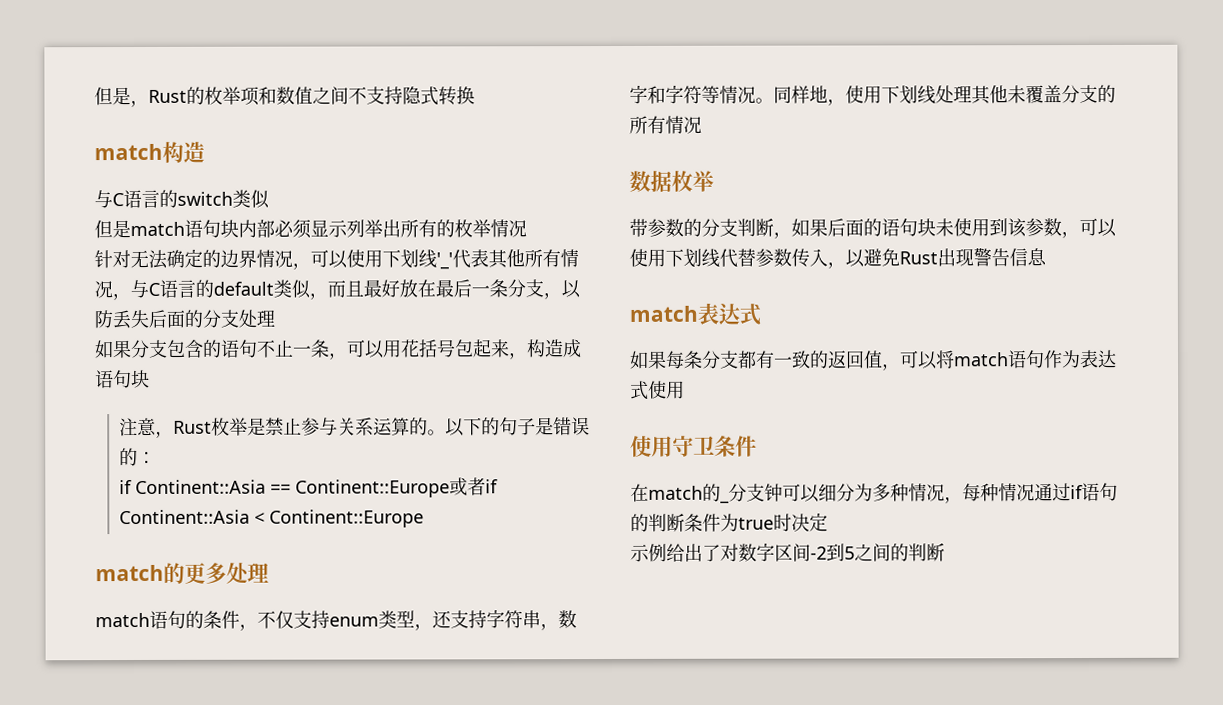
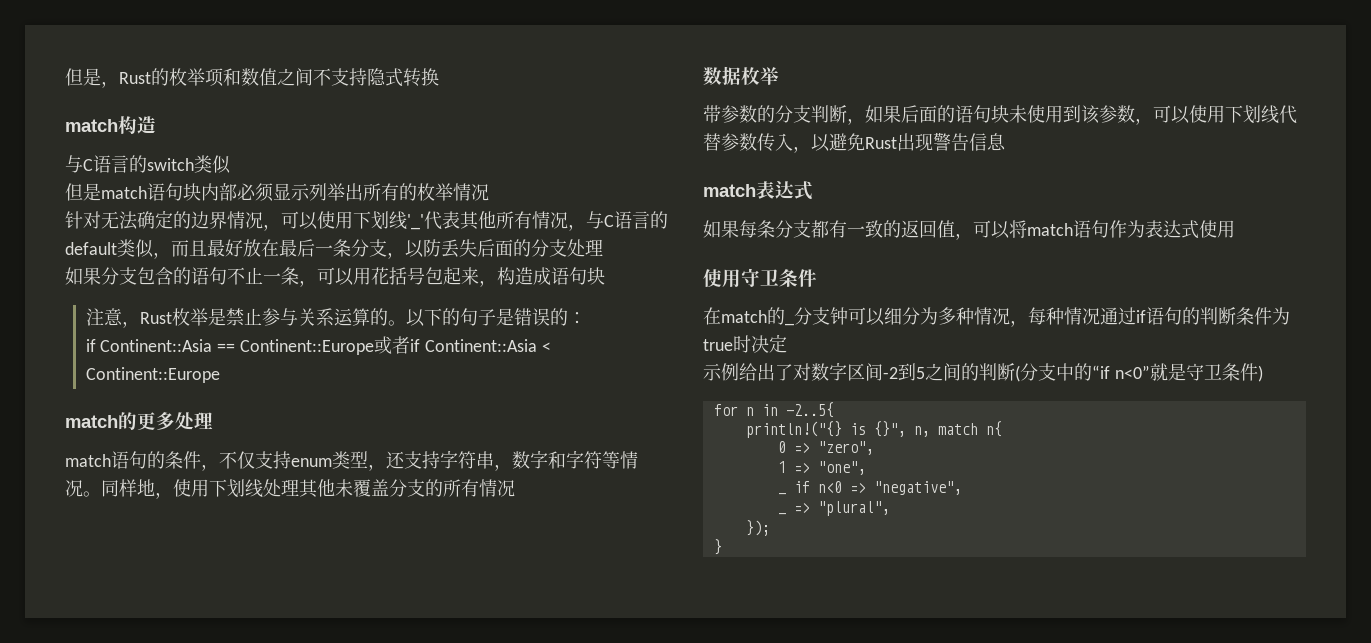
- 示例给出了对数字区间-2到5之间的判断
+ 示例给出了对数字区间-2到5之间的判断(分支中的“if n<0”就是守卫条件)
+ for n in -2..5{
+ println!("{} is {}", n, match n{
+ 0 => "zero",
+ 1 => "one",
+ _ if n<0 => "negative",
+ _ => "plural",
+ });
+ }

